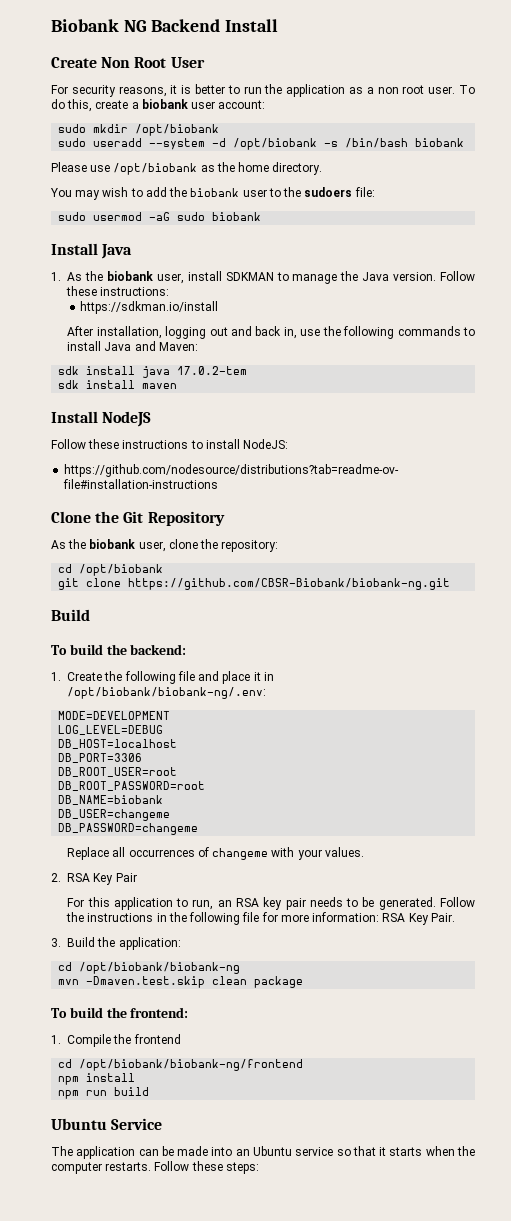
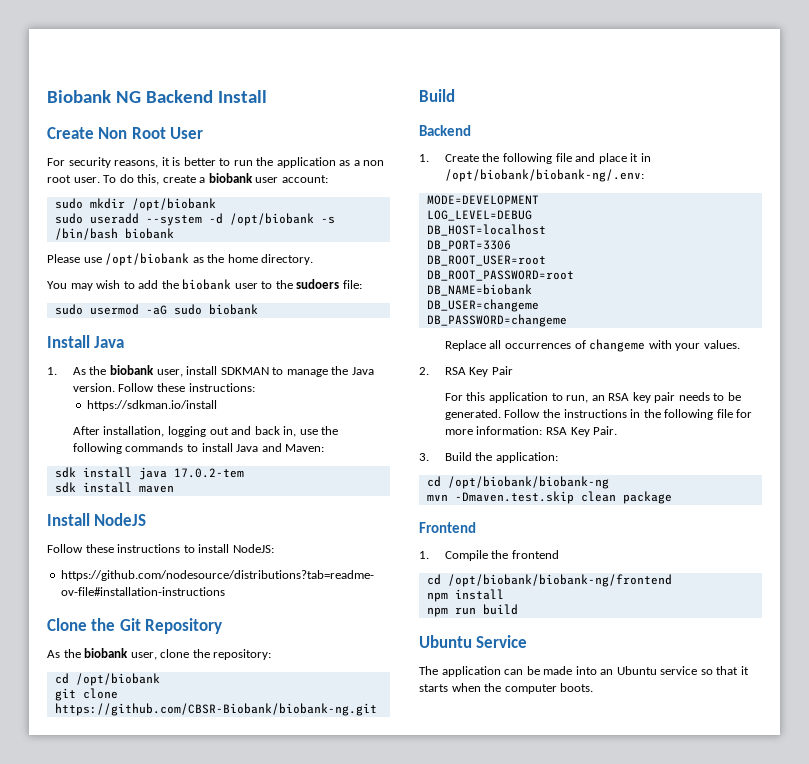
  git clone https://github.com/CBSR-Biobank/biobank-ng.git
  Build
- To build the backend:
+ Backend
- To build the frontend:
+ Frontend
- The application can be made into an Ubuntu service so that it starts when the computer restarts. Follow these steps:
+ The application can be made into an Ubuntu service so that it starts when the computer boots.

